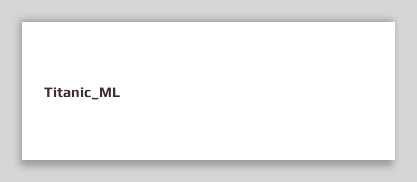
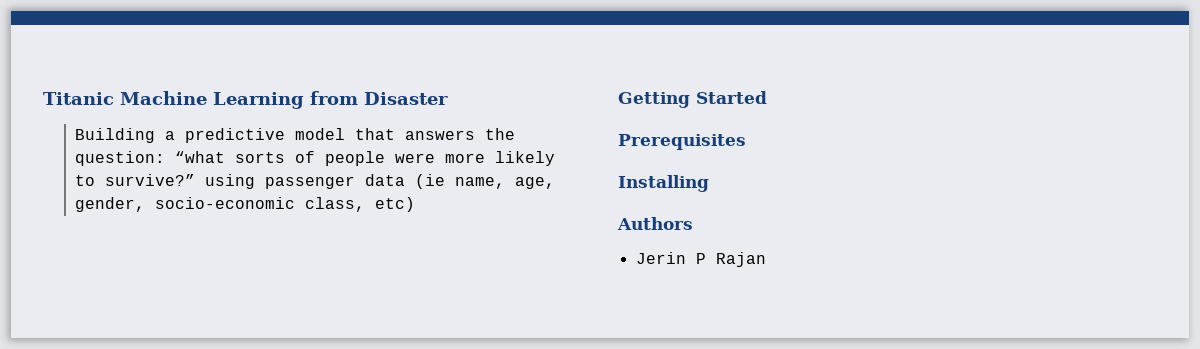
- Titanic_ML
+ Titanic Machine Learning from Disaster
+ Building a predictive model that answers the question: “what sorts of people were more likely to survive?” using passenger data (ie name, age, gender, socio-economic class, etc)
+ Getting Started
+ Prerequisites
+ Installing
+ Authors
+ Jerin P Rajan

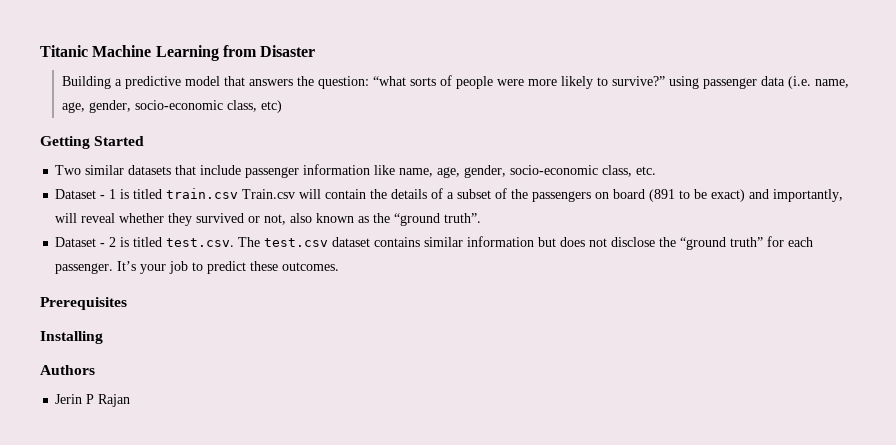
- Building a predictive model that answers the question: “what sorts of people were more likely to survive?” using passenger data (ie name, age, gender, socio-economic class, etc)
+ Building a predictive model that answers the question: “what sorts of people were more likely to survive?” using passenger data (i.e. name, age, gender, socio-economic class, etc)
+ Two similar datasets that include passenger information like name, age, gender, socio-economic class, etc.
+ Dataset - 1 is titled train.csv Train.csv will contain the details of a subset of the passengers on board (891 to be exact) and importantly, will reveal whether they survived or not, also known as the “ground truth”.
+ Dataset - 2 is titled test.csv. The test.csv dataset contains similar information but does not disclose the “ground truth” for each passenger. It’s your job to predict these outcomes.

